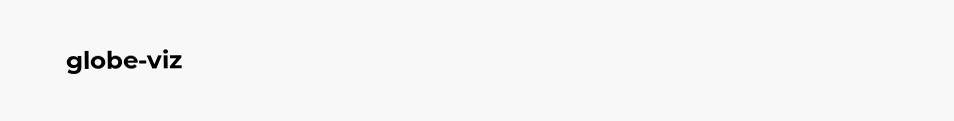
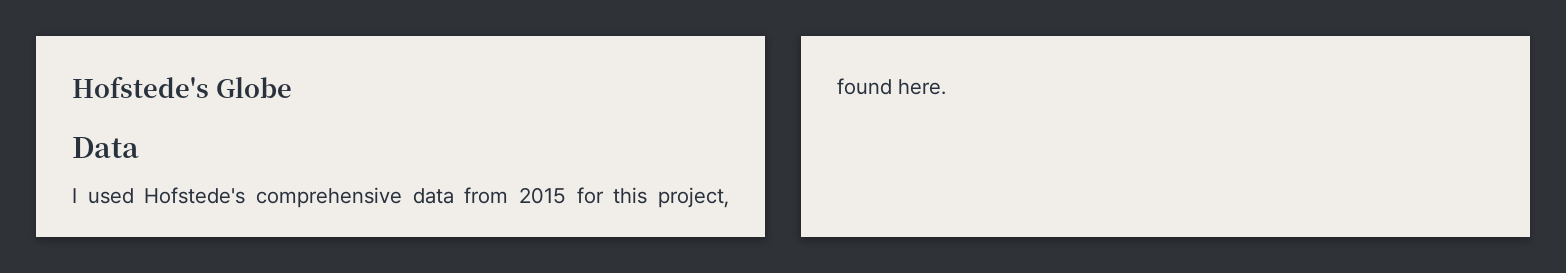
- globe-viz
+ Hofstede's Globe
+ Data
+ I used Hofstede's comprehensive data from 2015 for this project, found here.

